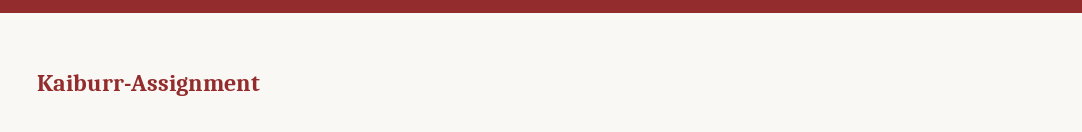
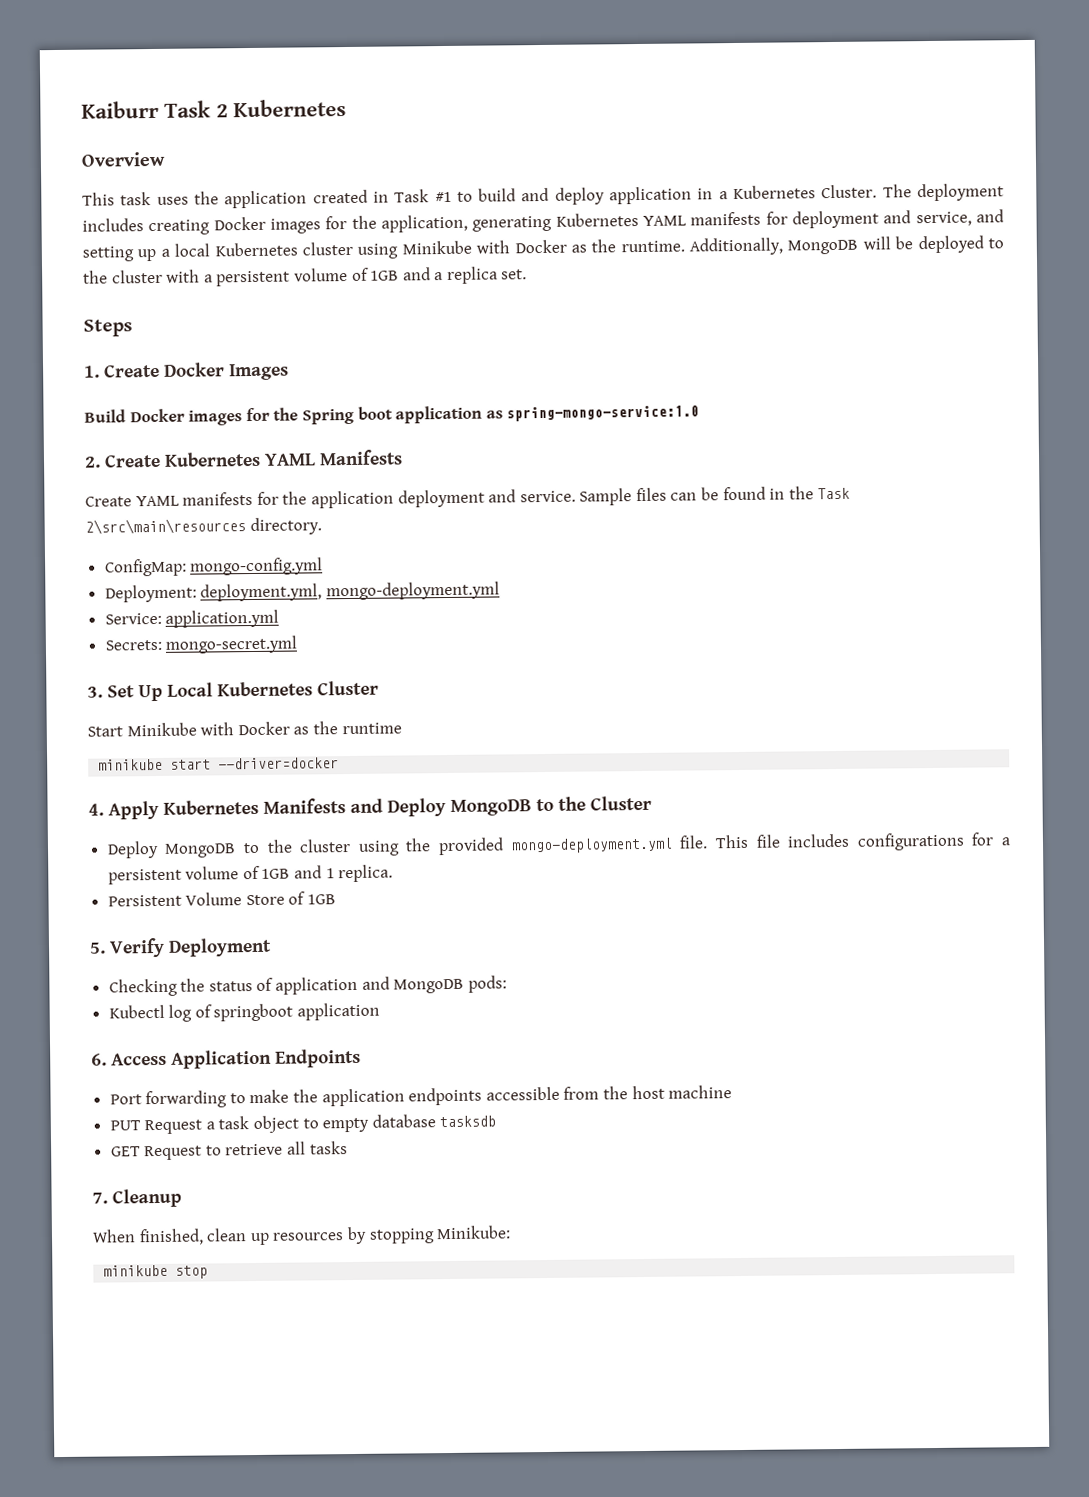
- Kaiburr-Assignment
+ Kaiburr Task 2 Kubernetes
+ Overview
+ This task uses the application created in Task #1 to build and deploy application in a Kubernetes Cluster. The deployment includes creating Docker images for the application, generating Kubernetes YAML manifests for deployment and service, and setting up a local Kubernetes cluster using Minikube with Docker as the runtime. Additionally, MongoDB will be deployed to the cluster with a persistent volume of 1GB and a replica set.
+ Steps
+ 1. Create Docker Images
+ Build Docker images for the Spring boot application as spring-mongo-service:1.0
+ 2. Create Kubernetes YAML Manifests
+ Create YAML manifests for the application deployment and service. Sample files can be found in the Task 2\src\main\resources directory.
+ ConfigMap: mongo-config.yml
+ Deployment: deployment.yml, mongo-deployment.yml
+ Service: application.yml
+ Secrets: mongo-secret.yml
+ 3. Set Up Local Kubernetes Cluster
+ Start Minikube with Docker as the runtime
+ minikube start --driver=docker
+ 4. Apply Kubernetes Manifests and Deploy MongoDB to the Cluster
+ Deploy MongoDB to the cluster using the provided mongo-deployment.yml file. This file includes configurations for a persistent volume of 1GB and 1 replica.
+ Persistent Volume Store of 1GB
+ 5. Verify Deployment
+ Checking the status of application and MongoDB pods:
+ Kubectl log of springboot application
+ 6. Access Application Endpoints
+ Port forwarding to make the application endpoints accessible from the host machine
+ PUT Request a task object to empty database tasksdb
+ GET Request to retrieve all tasks
+ 7. Cleanup
+ When finished, clean up resources by stopping Minikube:
+ minikube stop

